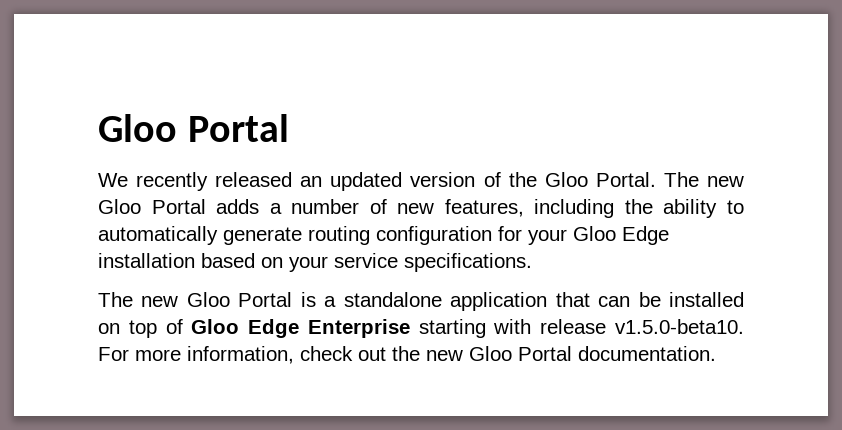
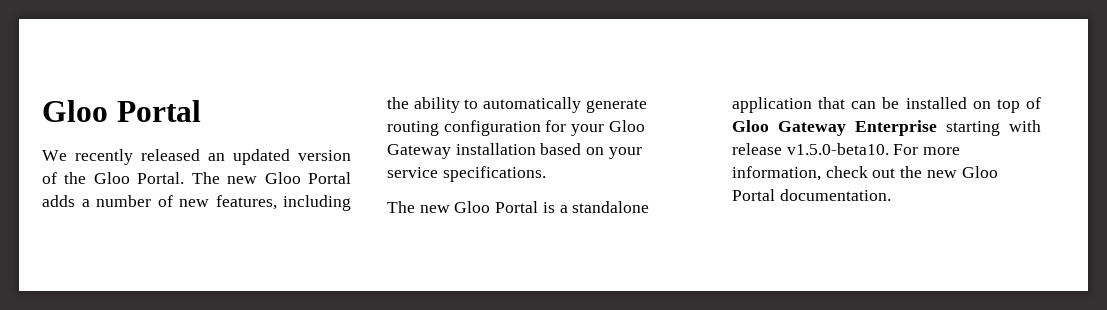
- The new Gloo Portal adds a number of new features, including the ability to automatically generate routing configuration for your Gloo Edge installation based on your service specifications.
+ The new Gloo Portal adds a number of new features, including the ability to automatically generate routing configuration for your Gloo Gateway installation based on your service specifications.
- The new Gloo Portal is a standalone application that can be installed on top of Gloo Edge Enterprise starting with release v1.5.0-beta10. For more information, check out the new Gloo Portal documentation.
+ The new Gloo Portal is a standalone application that can be installed on top of Gloo Gateway Enterprise starting with release v1.5.0-beta10. For more information, check out the new Gloo Portal documentation.

